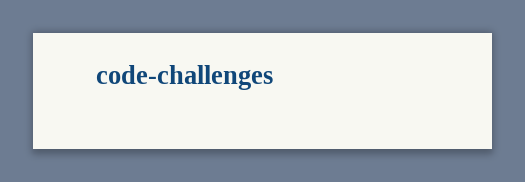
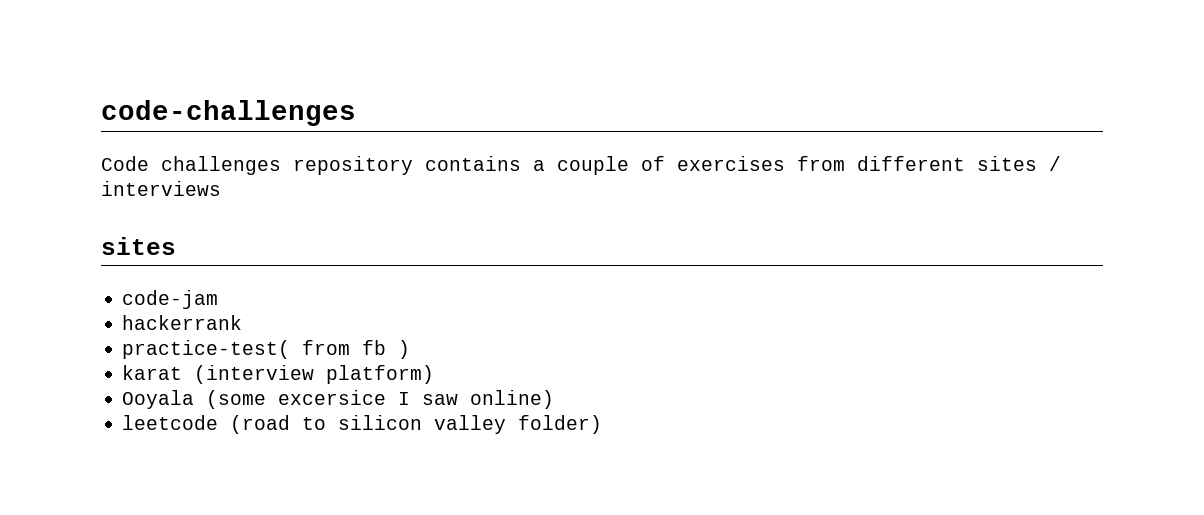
+ Code challenges repository contains a couple of exercises from different sites / interviews
+ sites
+ code-jam
+ hackerrank
+ practice-test( from fb )
+ karat (interview platform)
+ Ooyala (some excersice I saw online)
+ leetcode (road to silicon valley folder)

